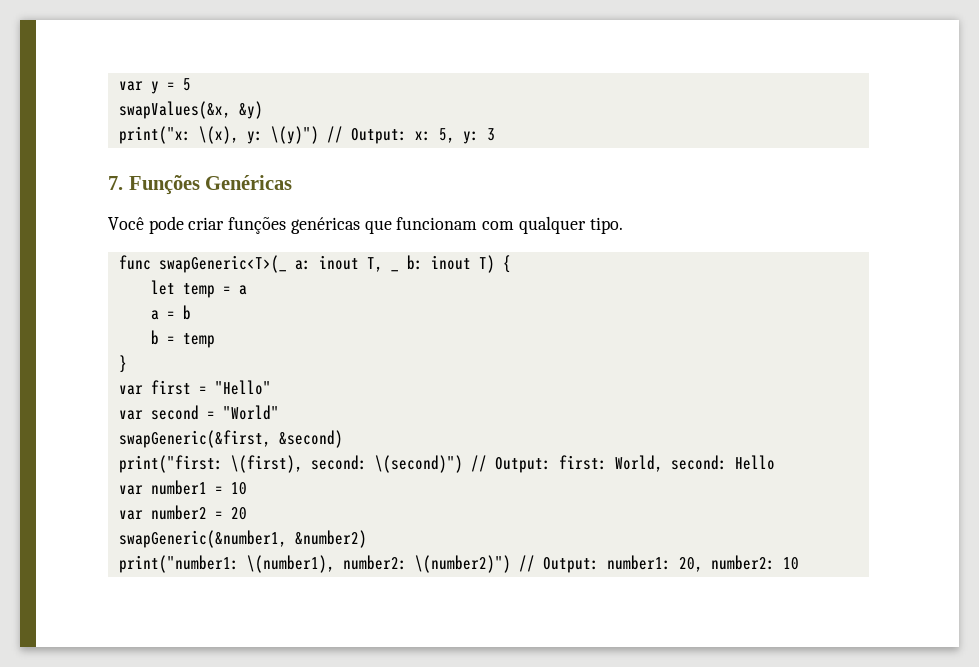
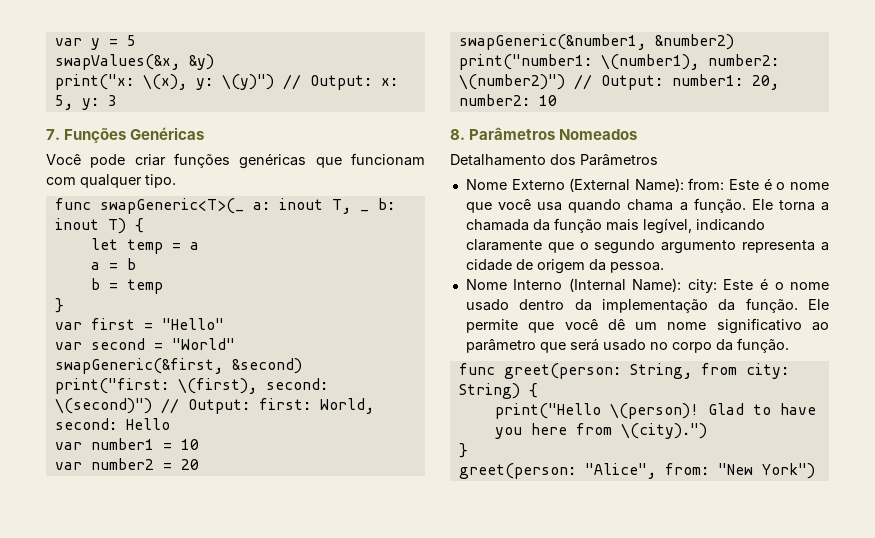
+ 8. Parâmetros Nomeados
+ Detalhamento dos Parâmetros
+ Nome Externo (External Name): from: Este é o nome que você usa quando chama a função. Ele torna a chamada da função mais legível, indicando claramente que o segundo argumento representa a cidade de origem da pessoa.
+ Nome Interno (Internal Name): city: Este é o nome usado dentro da implementação da função. Ele permite que você dê um nome significativo ao parâmetro que será usado no corpo da função.
+ func greet(person: String, from city: String) {
+ print("Hello \(person)! Glad to have you here from \(city).")
+ }
+ greet(person: "Alice", from: "New York")

